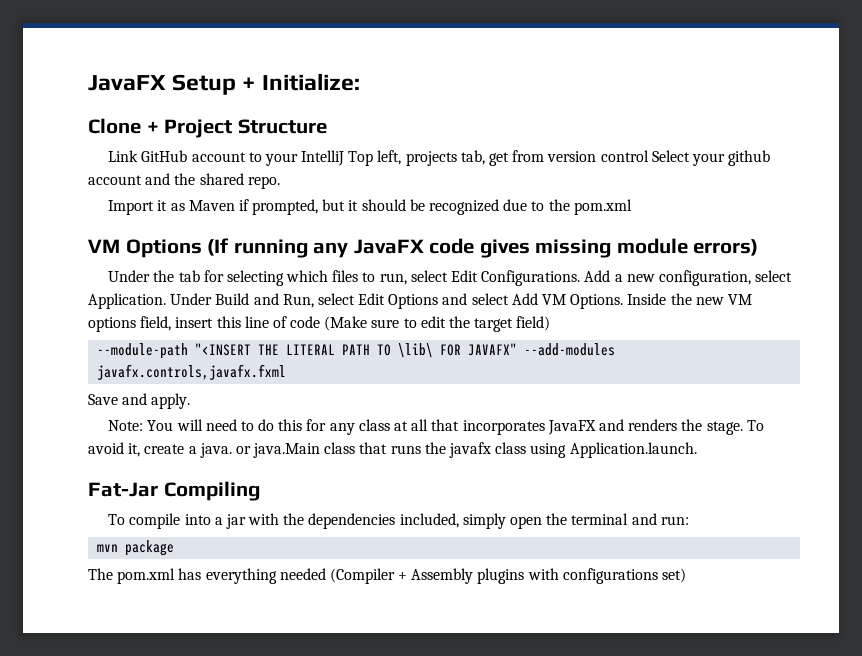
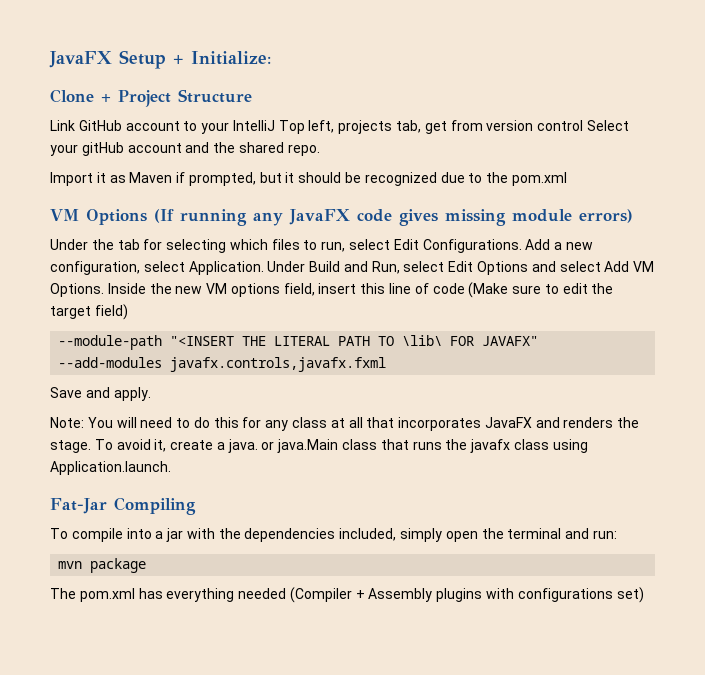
- Link GitHub account to your IntelliJ Top left, projects tab, get from version control Select your github account and the shared repo.
+ Link GitHub account to your IntelliJ Top left, projects tab, get from version control Select your gitHub account and the shared repo.

